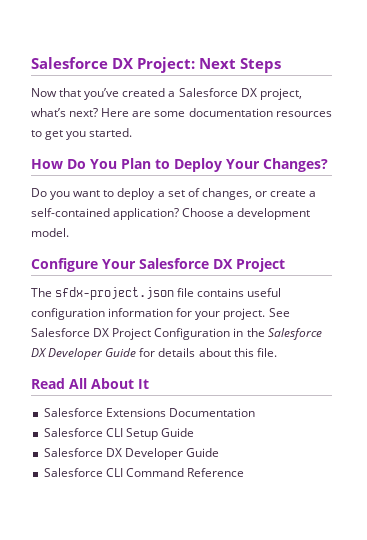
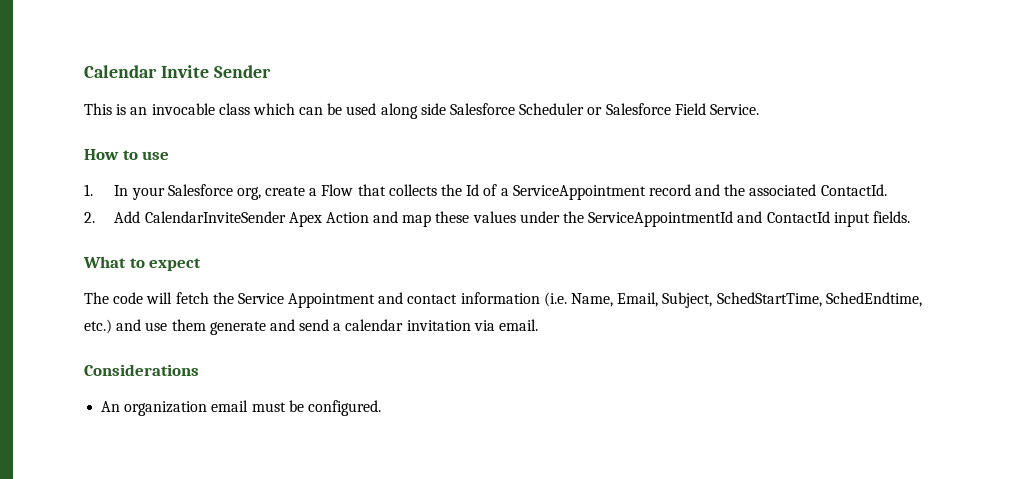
- Salesforce DX Project: Next Steps
- Now that you’ve created a Salesforce DX project, what’s next? Here are some documentation resources to get you started.
- How Do You Plan to Deploy Your Changes?
- Do you want to deploy a set of changes, or create a self-contained application? Choose a development model.
- Configure Your Salesforce DX Project
- The sfdx-project.json file contains useful configuration information for your project. See Salesforce DX Project Configuration in the Salesforce DX Developer Guide for details about this file.
- Read All About It
- Salesforce Extensions Documentation
- Salesforce CLI Setup Guide
- Salesforce DX Developer Guide
- Salesforce CLI Command Reference
+ Calendar Invite Sender
+ This is an invocable class which can be used along side Salesforce Scheduler or Salesforce Field Service.
+ How to use
+ 1. In your Salesforce org, create a Flow that collects the Id of a ServiceAppointment record and the associated ContactId.
+ 2. Add CalendarInviteSender Apex Action and map these values under the ServiceAppointmentId and ContactId input fields.
+ What to expect
+ The code will fetch the Service Appointment and contact information (i.e. Name, Email, Subject, SchedStartTime, SchedEndtime, etc.) and use them generate and send a calendar invitation via email.
+ Considerations
+ An organization email must be configured.

